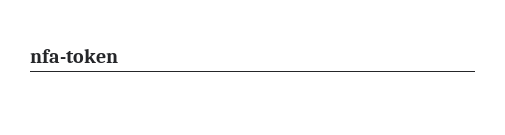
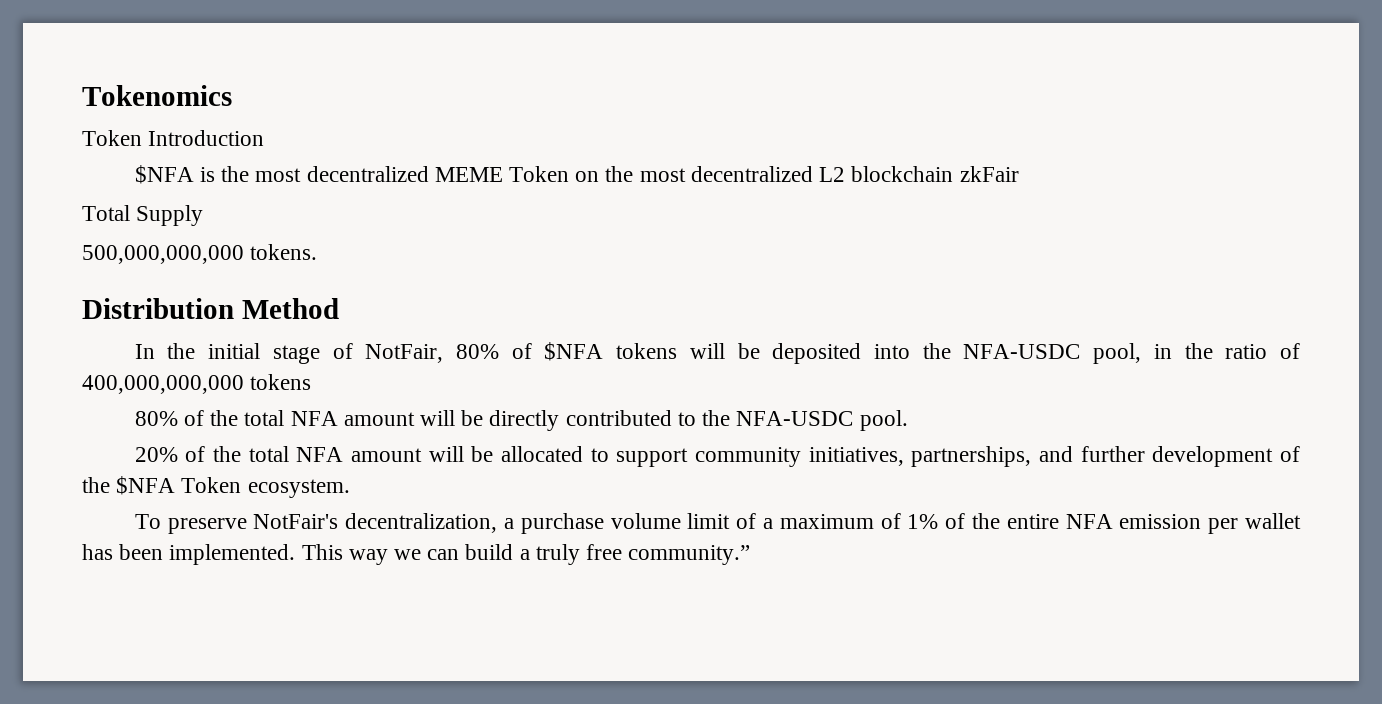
- nfa-token
+ Tokenomics
+ Token Introduction
+ $NFA is the most decentralized MEME Token on the most decentralized L2 blockchain zkFair
+ Total Supply
+ 500,000,000,000 tokens.
+ Distribution Method
+ In the initial stage of NotFair, 80% of $NFA tokens will be deposited into the NFA-USDC pool, in the ratio of 400,000,000,000 tokens
+ 80% of the total NFA amount will be directly contributed to the NFA-USDC pool.
+ 20% of the total NFA amount will be allocated to support community initiatives, partnerships, and further development of the $NFA Token ecosystem.
+ To preserve NotFair's decentralization, a purchase volume limit of a maximum of 1% of the entire NFA emission per wallet has been implemented. This way we can build a truly free community.”

